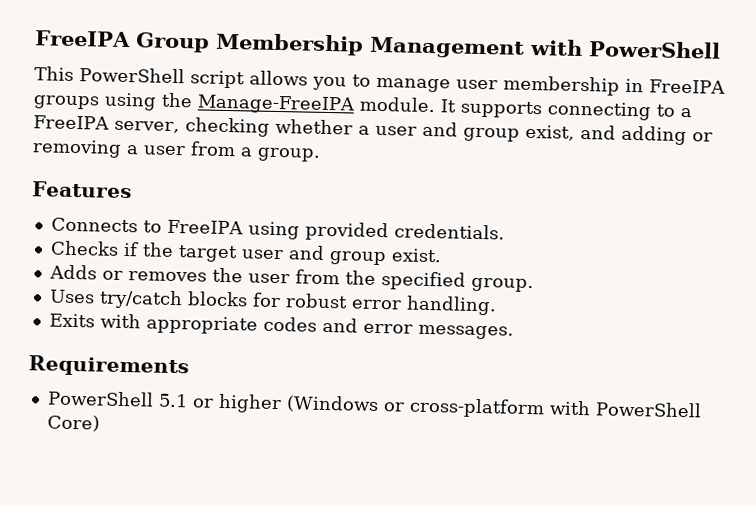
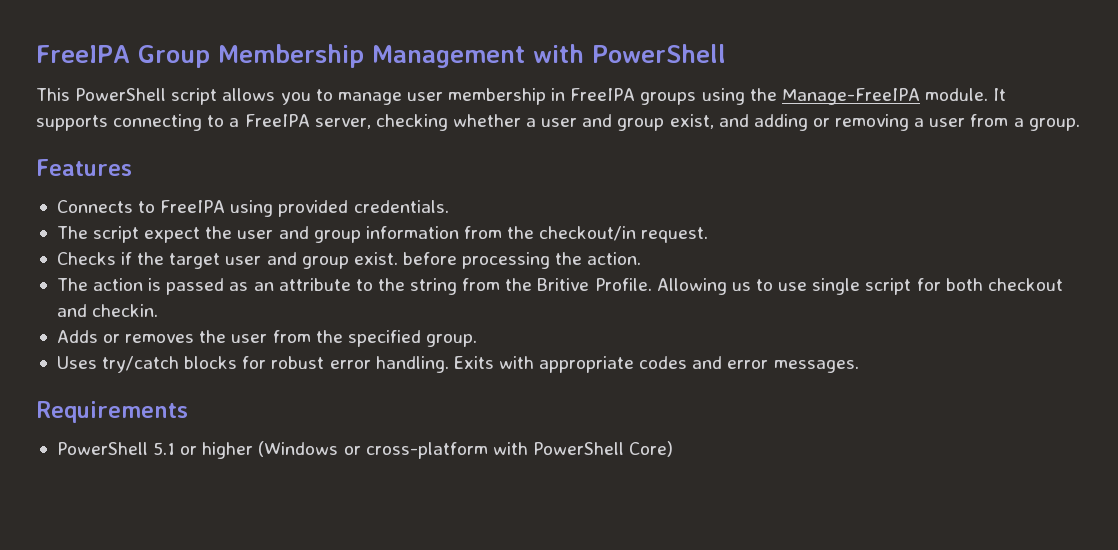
+ The script expect the user and group information from the checkout/in request.
- Checks if the target user and group exist.
+ Checks if the target user and group exist. before processing the action.
+ The action is passed as an attribute to the string from the Britive Profile. Allowing us to use single script for both checkout and checkin.
- Uses try/catch blocks for robust error handling.
- Exits with appropriate codes and error messages.
+ Uses try/catch blocks for robust error handling. Exits with appropriate codes and error messages.

